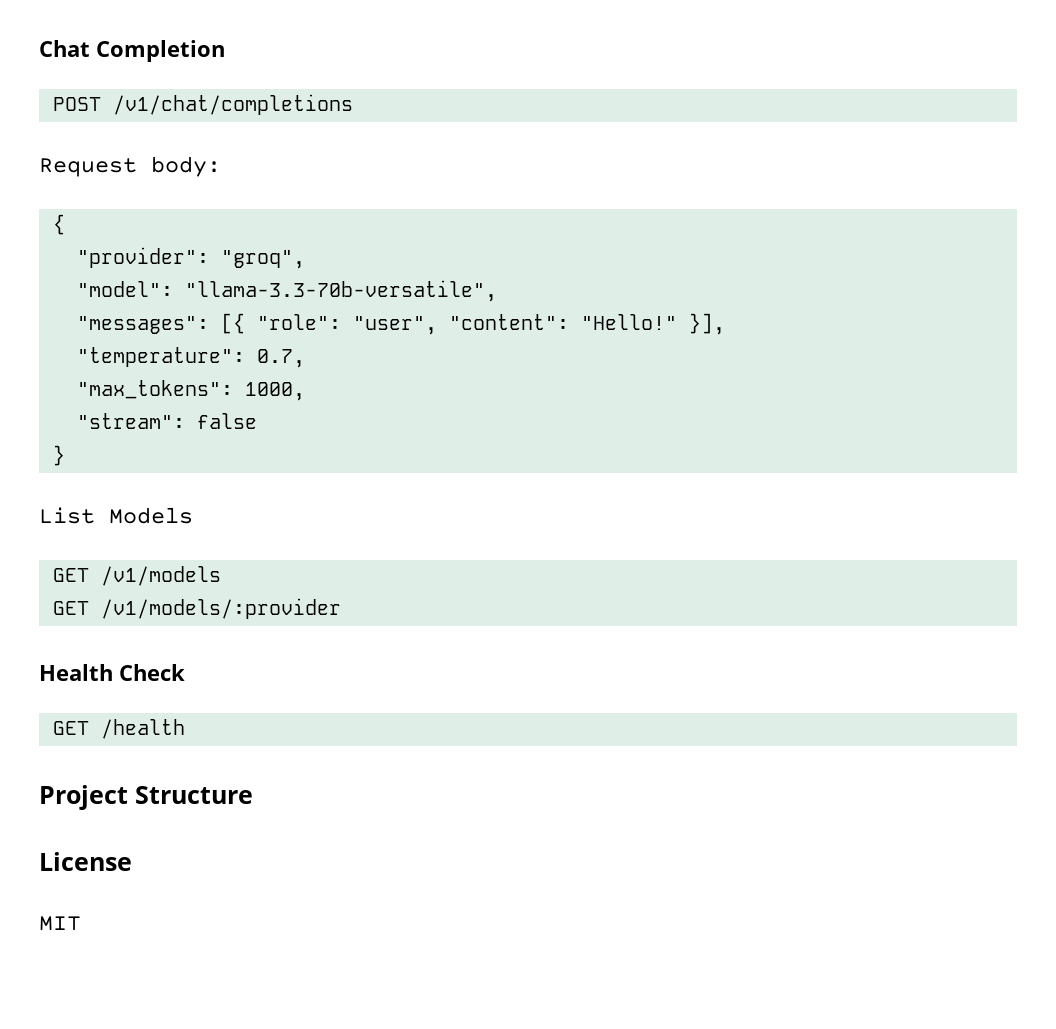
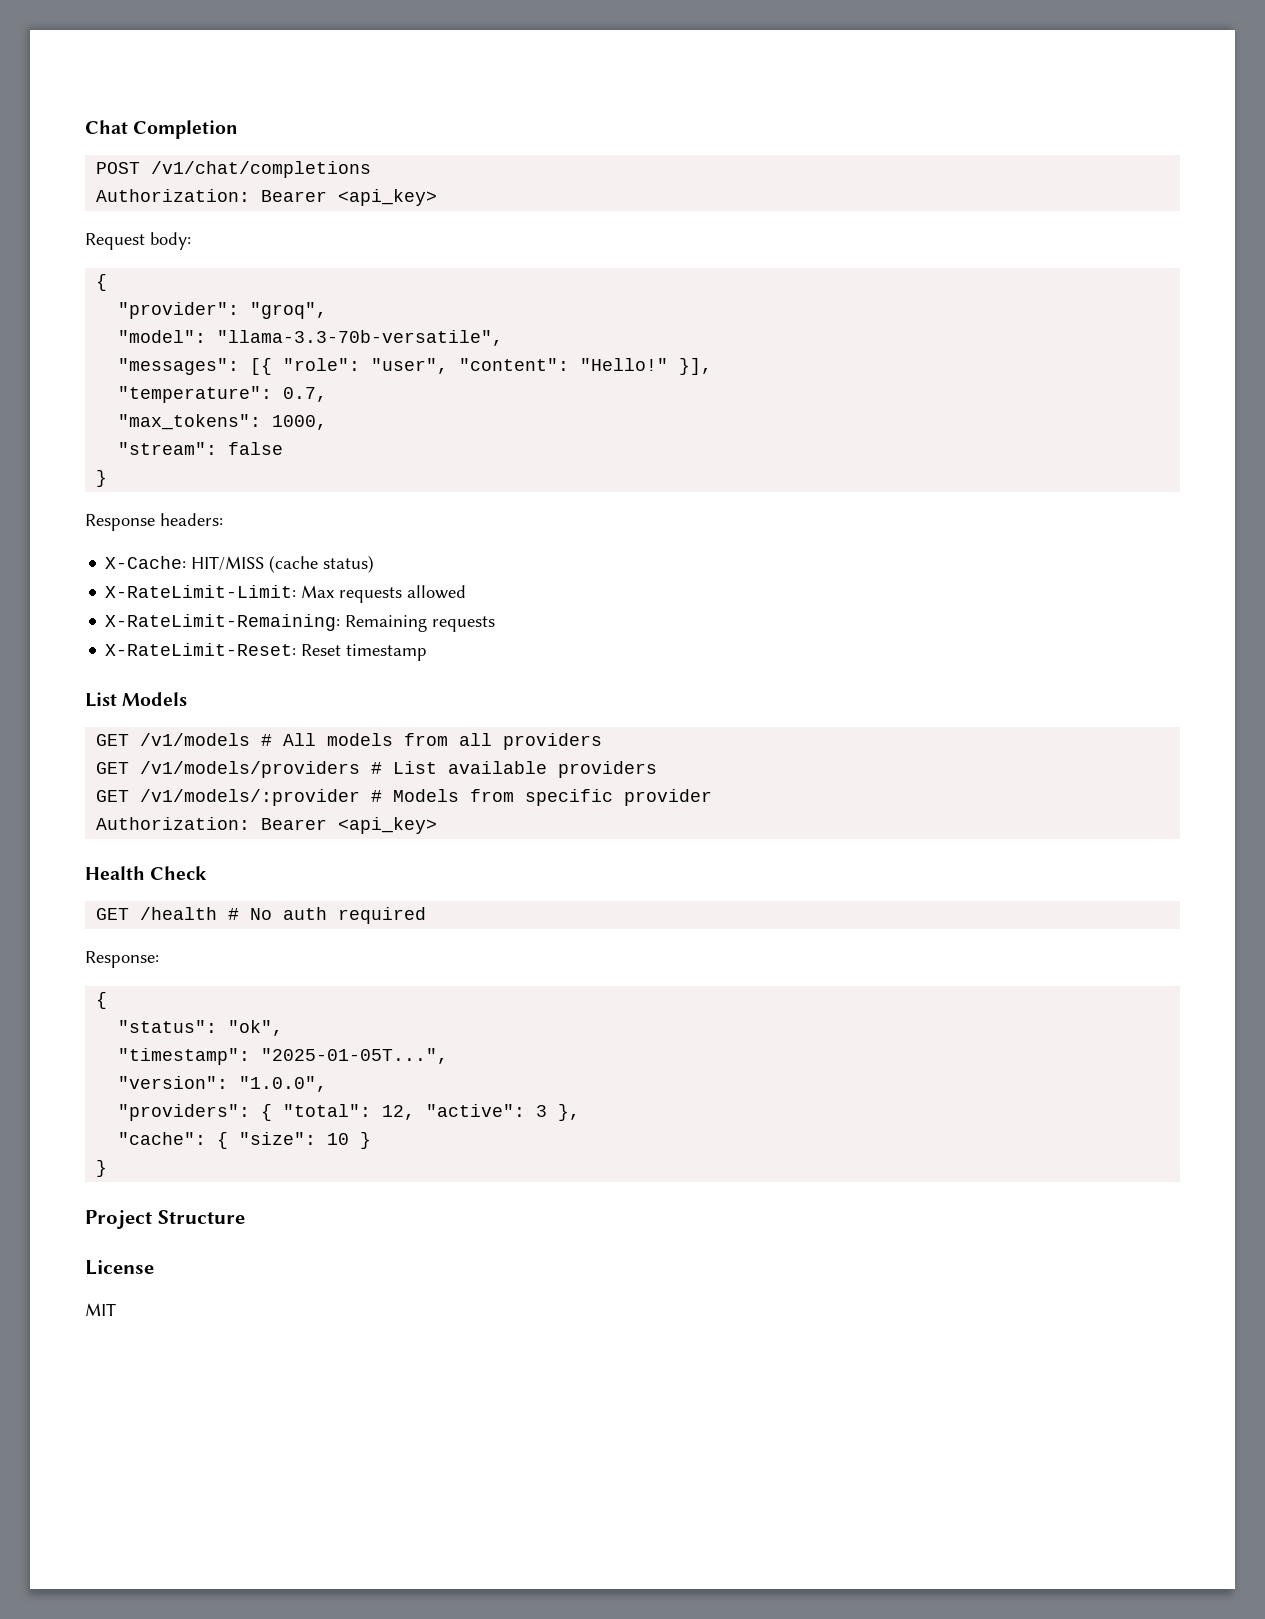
  POST /v1/chat/completions
+ Authorization: Bearer <api_key>
+ Response headers:
+ X-Cache: HIT/MISS (cache status)
+ X-RateLimit-Limit: Max requests allowed
+ X-RateLimit-Remaining: Remaining requests
+ X-RateLimit-Reset: Reset timestamp
  List Models
- GET /v1/models
- GET /v1/models/:provider
+ GET /v1/models # All models from all providers
+ GET /v1/models/providers # List available providers
+ GET /v1/models/:provider # Models from specific provider
+ Authorization: Bearer <api_key>
  Health Check
- GET /health
+ GET /health # No auth required
+ Response:
+ {
+ "status": "ok",
+ "timestamp": "2025-01-05T...",
+ "version": "1.0.0",
+ "providers": { "total": 12, "active": 3 },
+ "cache": { "size": 10 }
+ }

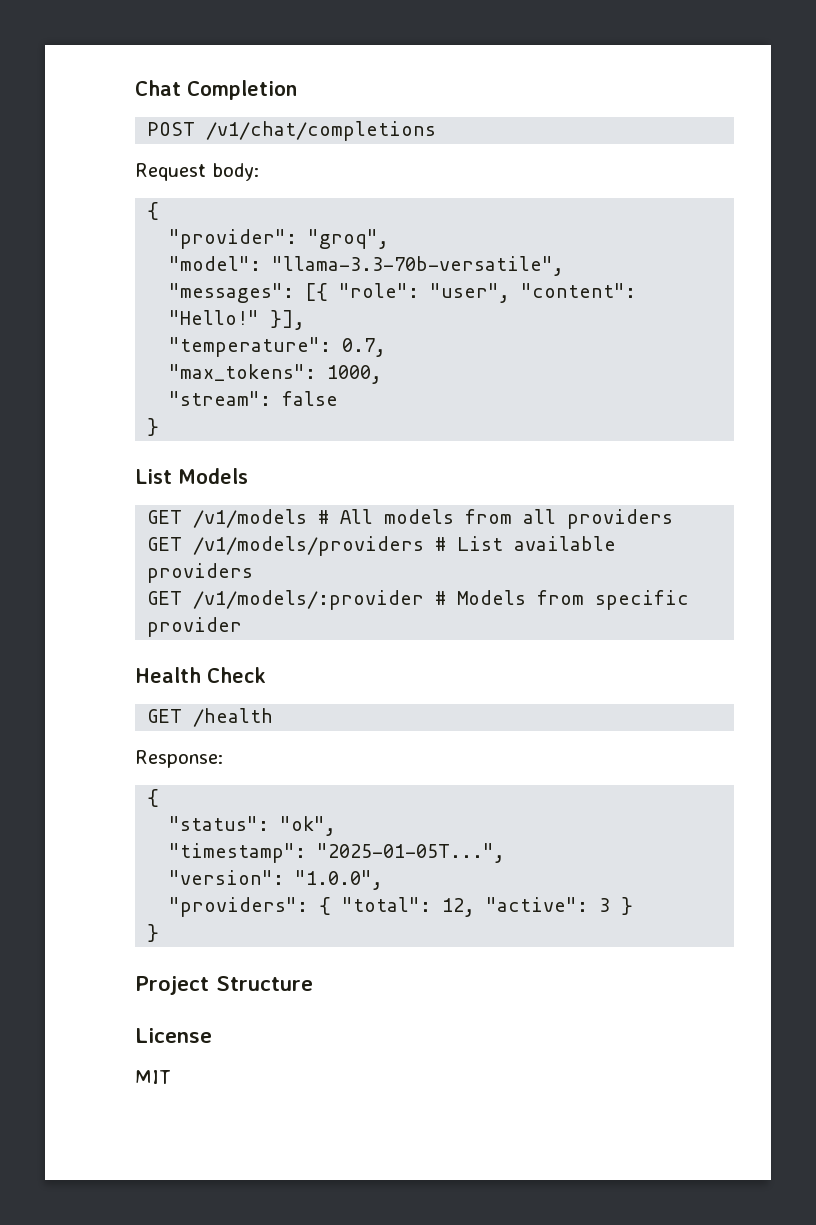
  POST /v1/chat/completions
- Authorization: Bearer <api_key>
- Response headers:
- X-Cache: HIT/MISS (cache status)
- X-RateLimit-Limit: Max requests allowed
- X-RateLimit-Remaining: Remaining requests
- X-RateLimit-Reset: Reset timestamp
  GET /v1/models/:provider # Models from specific provider
- Authorization: Bearer <api_key>
- GET /health # No auth required
+ GET /health
- "providers": { "total": 12, "active": 3 },
- "cache": { "size": 10 }
+ "providers": { "total": 12, "active": 3 }

